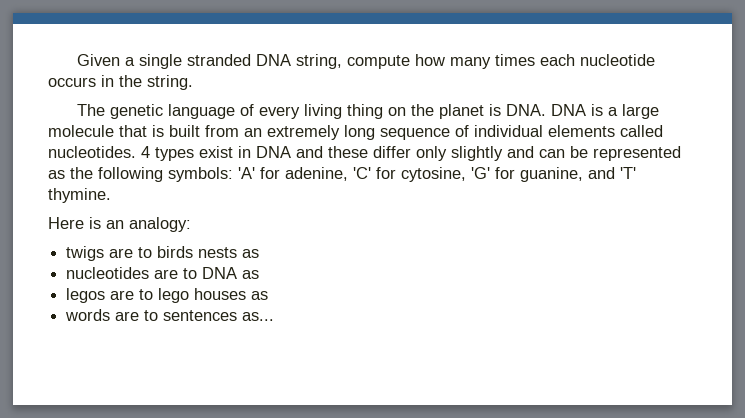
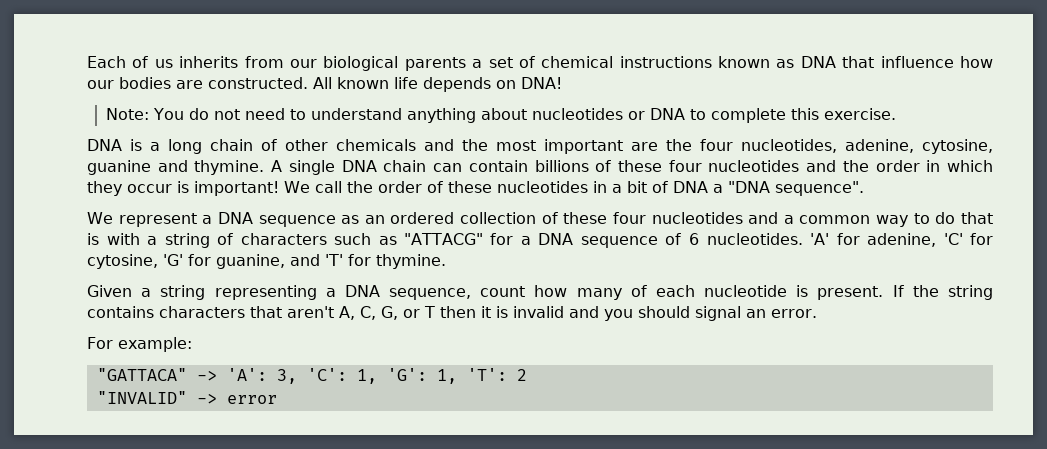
- Given a single stranded DNA string, compute how many times each nucleotide occurs in the string.
- The genetic language of every living thing on the planet is DNA. DNA is a large molecule that is built from an extremely long sequence of individual elements called nucleotides. 4 types exist in DNA and these differ only slightly and can be represented as the following symbols: 'A' for adenine, 'C' for cytosine, 'G' for guanine, and 'T' thymine.
+ Each of us inherits from our biological parents a set of chemical instructions known as DNA that influence how our bodies are constructed. All known life depends on DNA!
+ Note: You do not need to understand anything about nucleotides or DNA to complete this exercise.
+ DNA is a long chain of other chemicals and the most important are the four nucleotides, adenine, cytosine, guanine and thymine. A single DNA chain can contain billions of these four nucleotides and the order in which they occur is important! We call the order of these nucleotides in a bit of DNA a "DNA sequence".
+ We represent a DNA sequence as an ordered collection of these four nucleotides and a common way to do that is with a string of characters such as "ATTACG" for a DNA sequence of 6 nucleotides. 'A' for adenine, 'C' for cytosine, 'G' for guanine, and 'T' for thymine.
- Here is an analogy:
- twigs are to birds nests as
- nucleotides are to DNA as
- legos are to lego houses as
- words are to sentences as...
+ Given a string representing a DNA sequence, count how many of each nucleotide is present. If the string contains characters that aren't A, C, G, or T then it is invalid and you should signal an error.
+ For example:
+ "GATTACA" -> 'A': 3, 'C': 1, 'G': 1, 'T': 2
+ "INVALID" -> error

